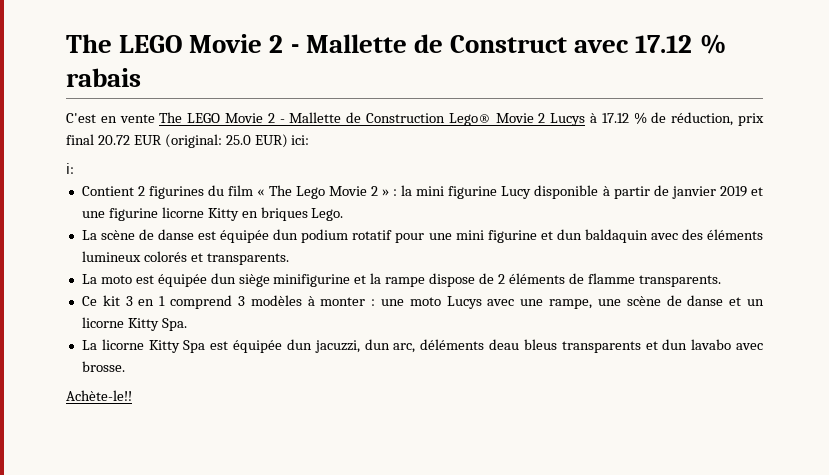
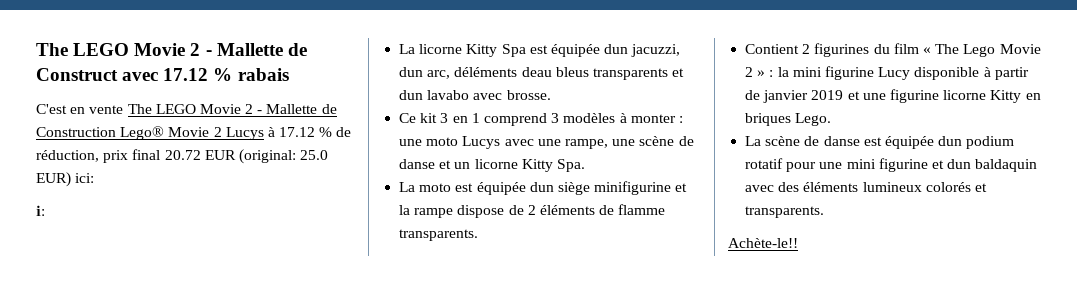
+ La licorne Kitty Spa est équipée dun jacuzzi, dun arc, déléments deau bleus transparents et dun lavabo avec brosse.
+ Ce kit 3 en 1 comprend 3 modèles à monter : une moto Lucys avec une rampe, une scène de danse et un licorne Kitty Spa.
+ La moto est équipée dun siège minifigurine et la rampe dispose de 2 éléments de flamme transparents.
- La moto est équipée dun siège minifigurine et la rampe dispose de 2 éléments de flamme transparents.
- Ce kit 3 en 1 comprend 3 modèles à monter : une moto Lucys avec une rampe, une scène de danse et un licorne Kitty Spa.
- La licorne Kitty Spa est équipée dun jacuzzi, dun arc, déléments deau bleus transparents et dun lavabo avec brosse.

